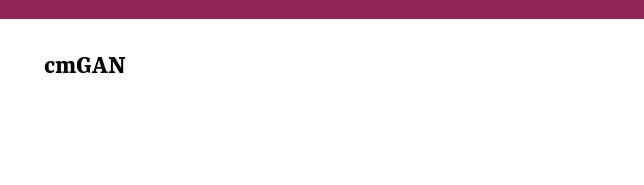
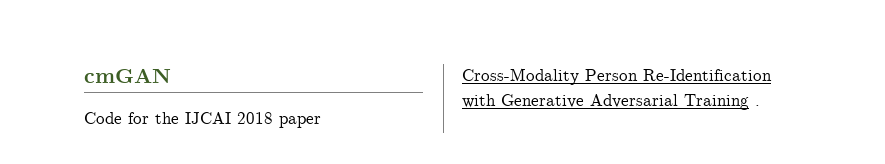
+ Code for the IJCAI 2018 paper Cross-Modality Person Re-Identification with Generative Adversarial Training .

